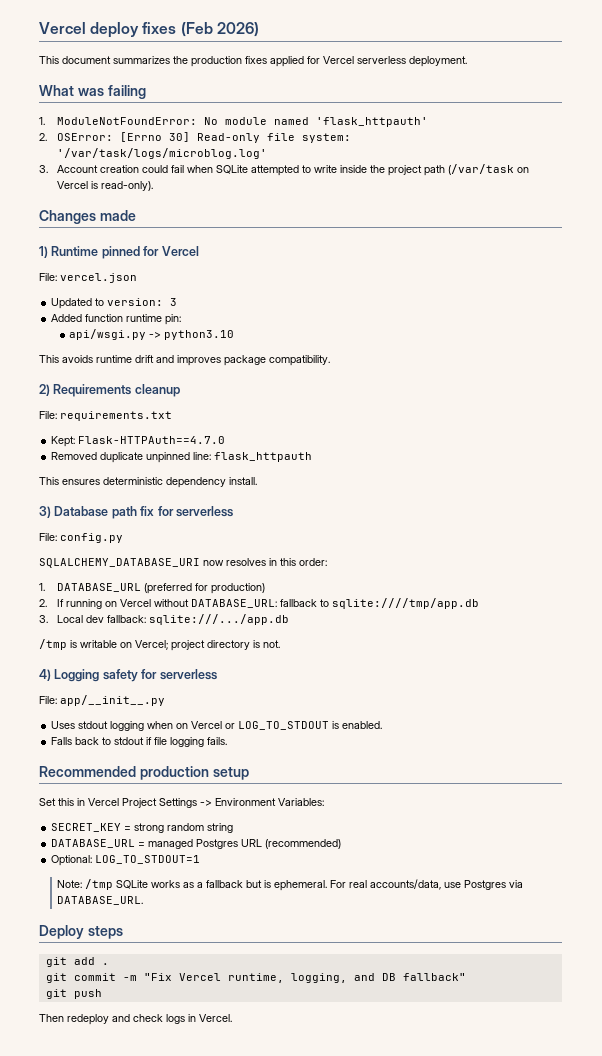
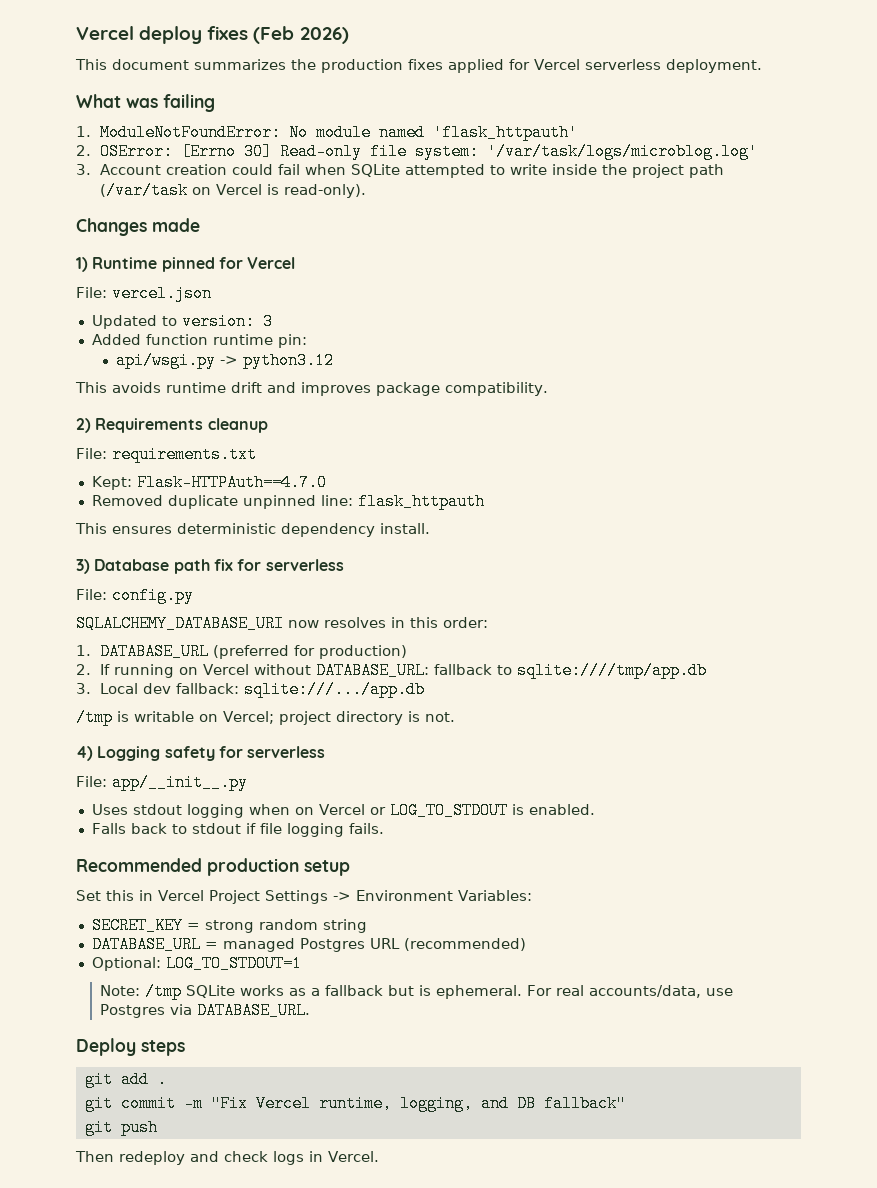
- api/wsgi.py -> python3.10
+ api/wsgi.py -> python3.12

